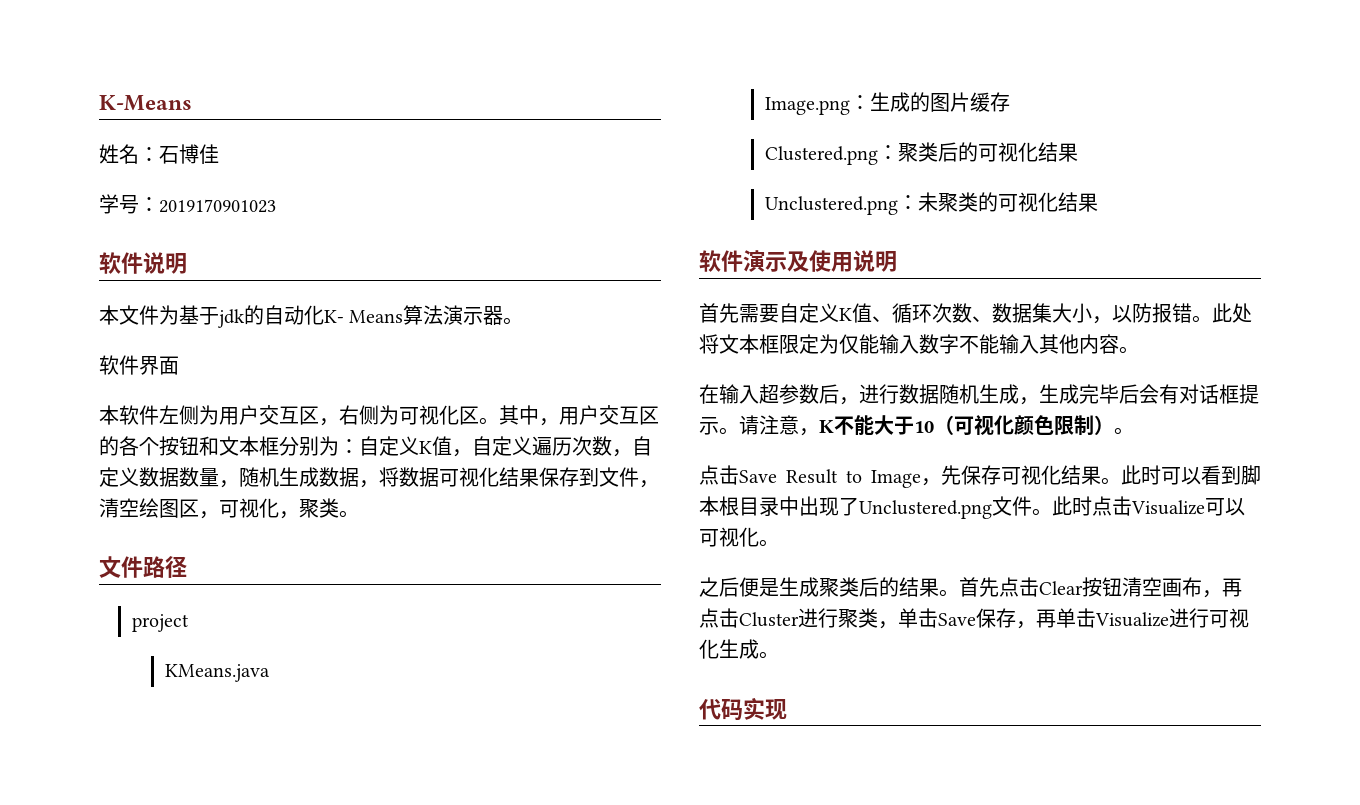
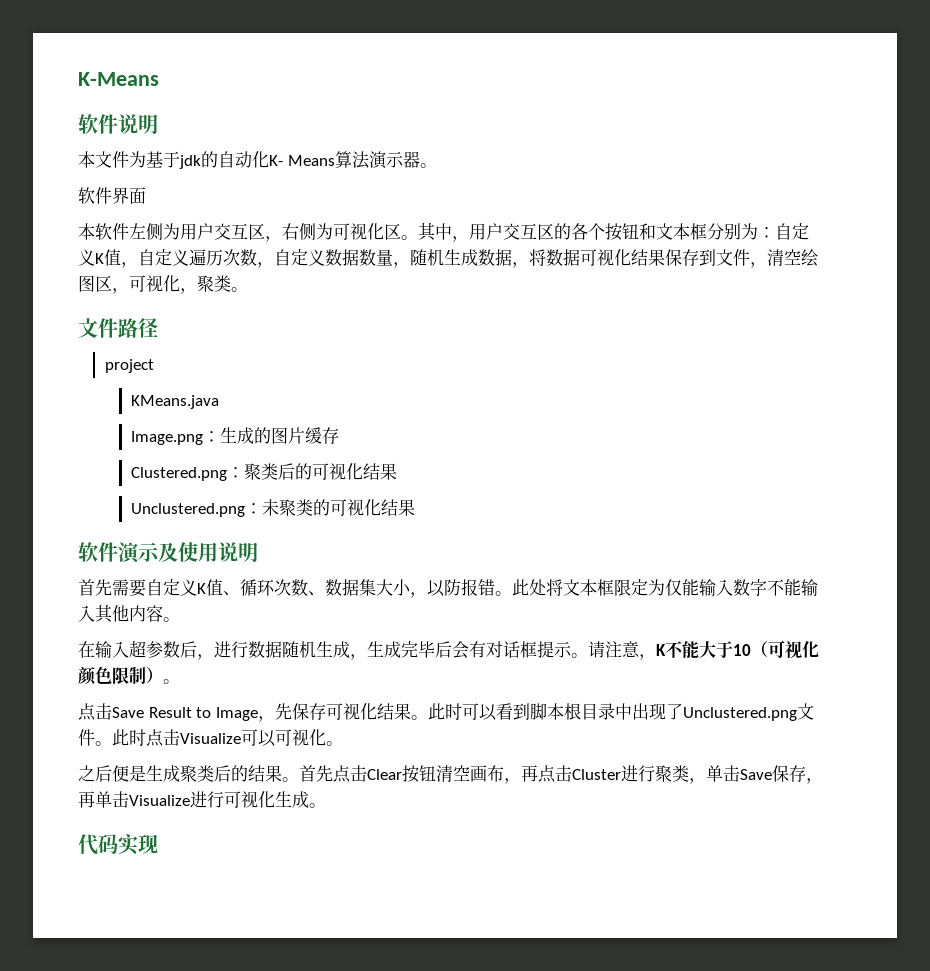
- 姓名：石博佳
- 学号：2019170901023

